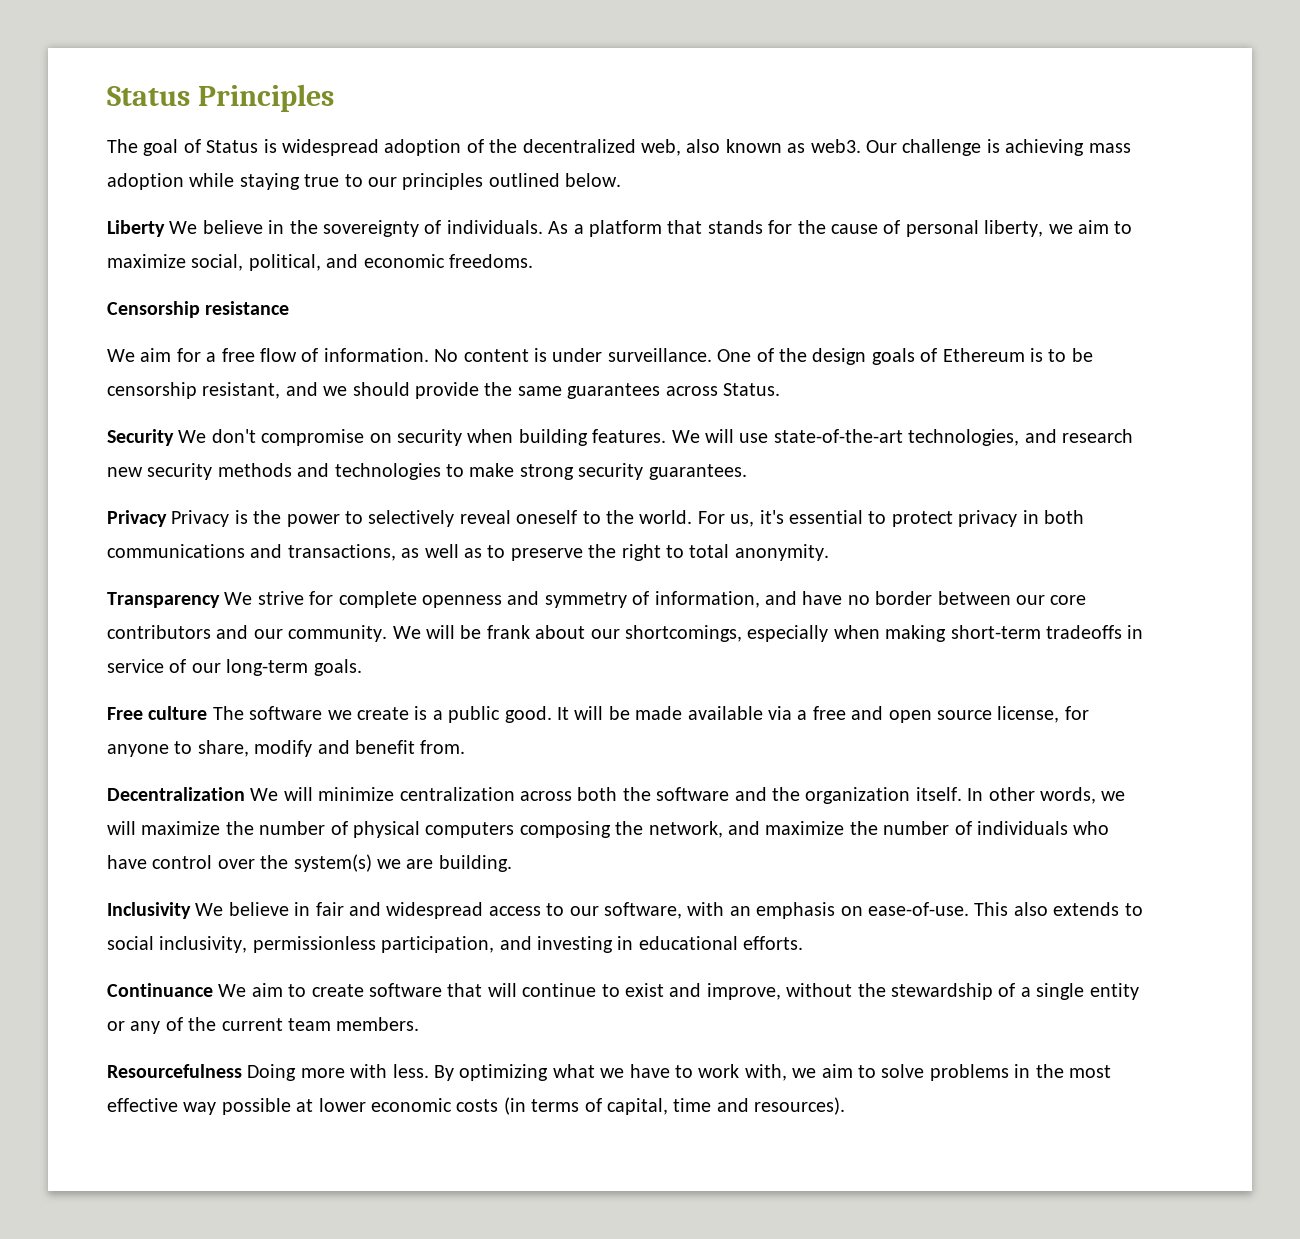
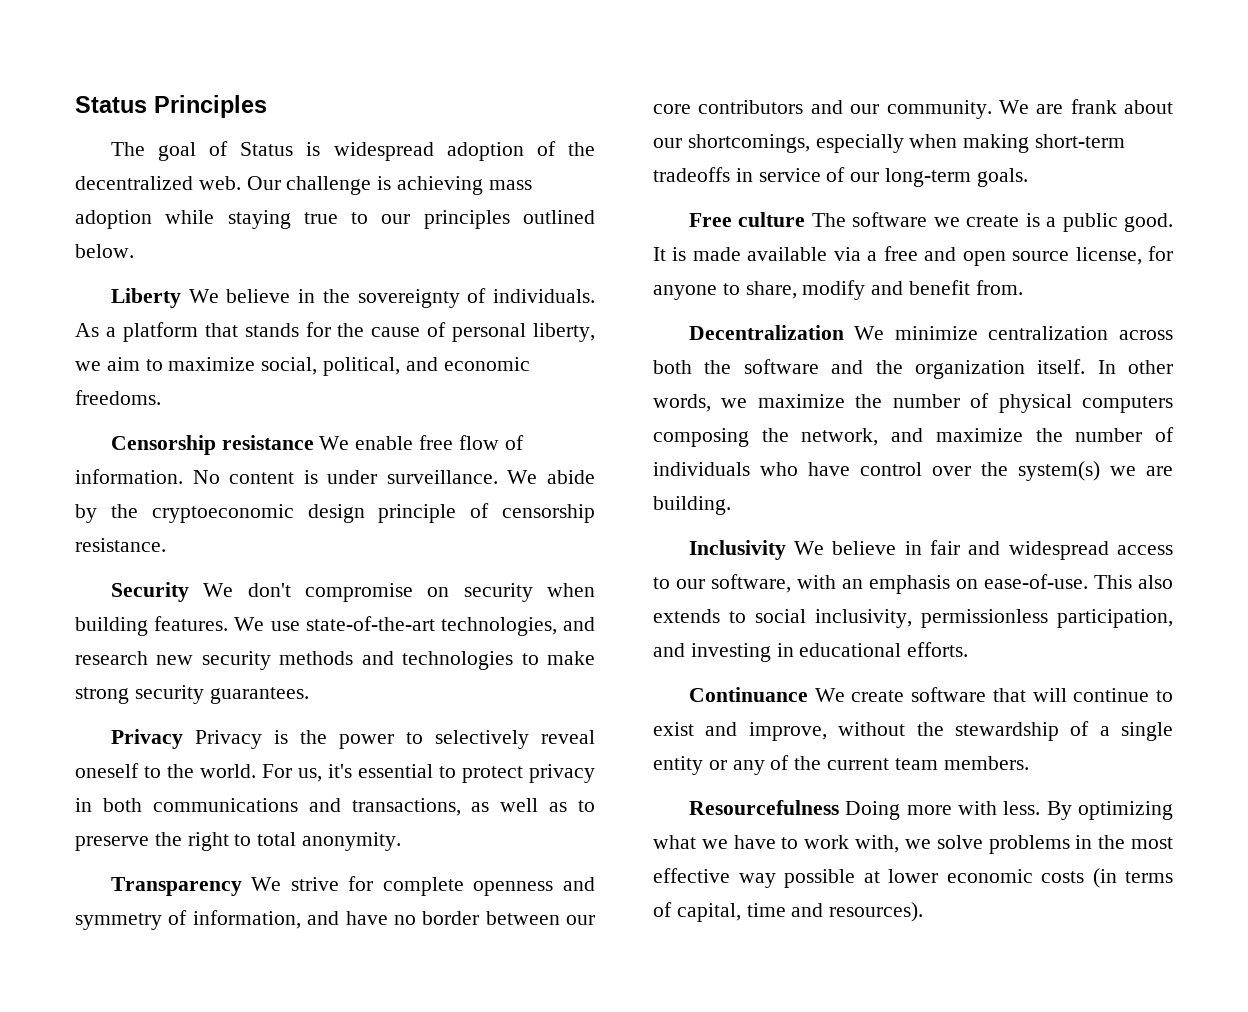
- The goal of Status is widespread adoption of the decentralized web, also known as web3.
+ The goal of Status is widespread adoption of the decentralized web.
- Censorship resistance
- We aim for a free flow of information.
+ Censorship resistance We enable free flow of information.
- One of the design goals of Ethereum is to be censorship resistant, and we should provide the same guarantees across Status.
+ We abide by the cryptoeconomic design principle of censorship resistance.
- We will use state-of-the-art technologies, and research new security methods and technologies to make strong security guarantees.
+ We use state-of-the-art technologies, and research new security methods and technologies to make strong security guarantees.
- We will be frank about our shortcomings, especially when making short-term tradeoffs in service of our long-term goals.
+ We are frank about our shortcomings, especially when making short-term tradeoffs in service of our long-term goals.
- It will be made available via a free and open source license, for anyone to share, modify and benefit from.
+ It is made available via a free and open source license, for anyone to share, modify and benefit from.
- Decentralization We will minimize centralization across both the software and the organization itself.
+ Decentralization We minimize centralization across both the software and the organization itself.
- In other words, we will maximize the number of physical computers composing the network, and maximize the number of individuals who have control over the system(s) we are building.
+ In other words, we maximize the number of physical computers composing the network, and maximize the number of individuals who have control over the system(s) we are building.
- Continuance We aim to create software that will continue to exist and improve, without the stewardship of a single entity or any of the current team members.
+ Continuance We create software that will continue to exist and improve, without the stewardship of a single entity or any of the current team members.
- By optimizing what we have to work with, we aim to solve problems in the most effective way possible at lower economic costs (in terms of capital, time and resources).
+ By optimizing what we have to work with, we solve problems in the most effective way possible at lower economic costs (in terms of capital, time and resources).

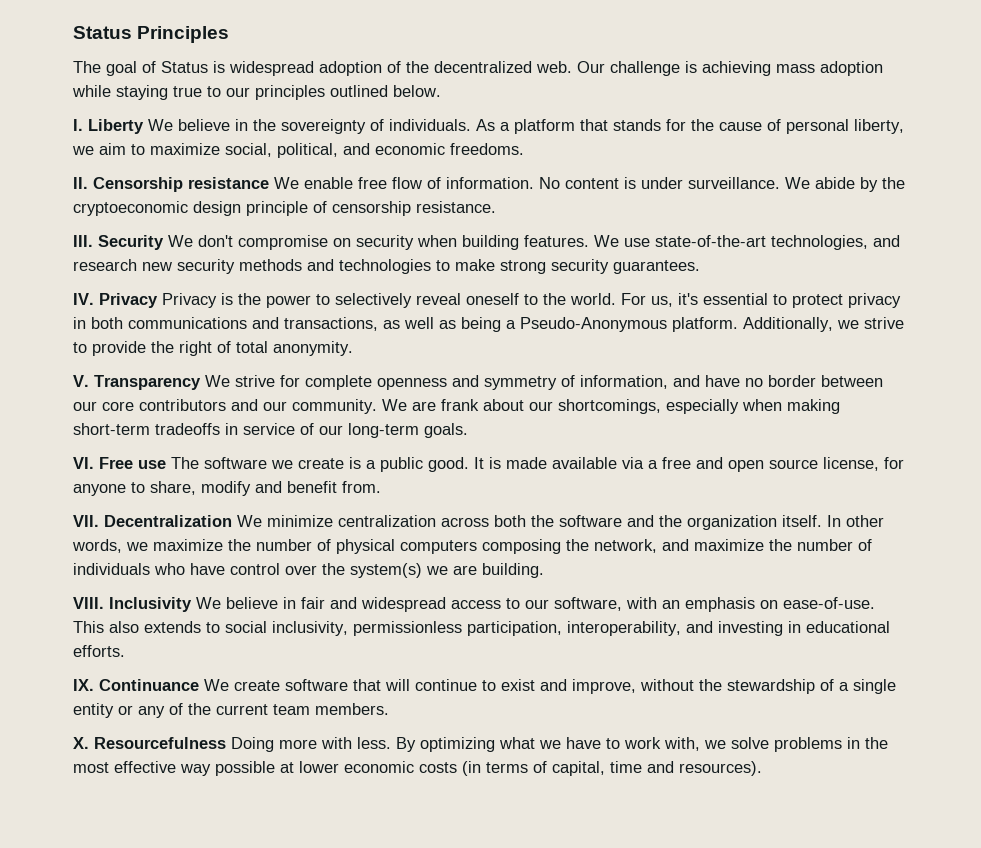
- Liberty We believe in the sovereignty of individuals.
+ I. Liberty We believe in the sovereignty of individuals.
- Censorship resistance We enable free flow of information.
+ II. Censorship resistance We enable free flow of information.
- Security We don't compromise on security when building features.
+ III. Security We don't compromise on security when building features.
- Privacy Privacy is the power to selectively reveal oneself to the world.
+ IV. Privacy Privacy is the power to selectively reveal oneself to the world.
- For us, it's essential to protect privacy in both communications and transactions, as well as to preserve the right to total anonymity.
+ For us, it's essential to protect privacy in both communications and transactions, as well as being a Pseudo-Anonymous platform. Additionally, we strive to provide the right of total anonymity.
- Transparency We strive for complete openness and symmetry of information, and have no border between our core contributors and our community.
+ V. Transparency We strive for complete openness and symmetry of information, and have no border between our core contributors and our community.
- Free culture The software we create is a public good.
+ VI. Free use The software we create is a public good.
- Decentralization We minimize centralization across both the software and the organization itself.
+ VII. Decentralization We minimize centralization across both the software and the organization itself.
+ VIII.
- This also extends to social inclusivity, permissionless participation, and investing in educational efforts.
+ This also extends to social inclusivity, permissionless participation, interoperability, and investing in educational efforts.
- Continuance We create software that will continue to exist and improve, without the stewardship of a single entity or any of the current team members.
+ IX. Continuance We create software that will continue to exist and improve, without the stewardship of a single entity or any of the current team members.
- Resourcefulness Doing more with less.
+ X. Resourcefulness Doing more with less.

